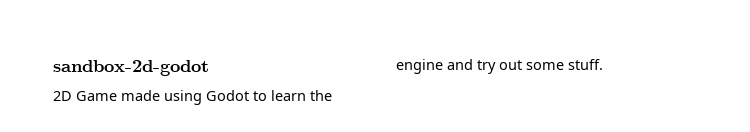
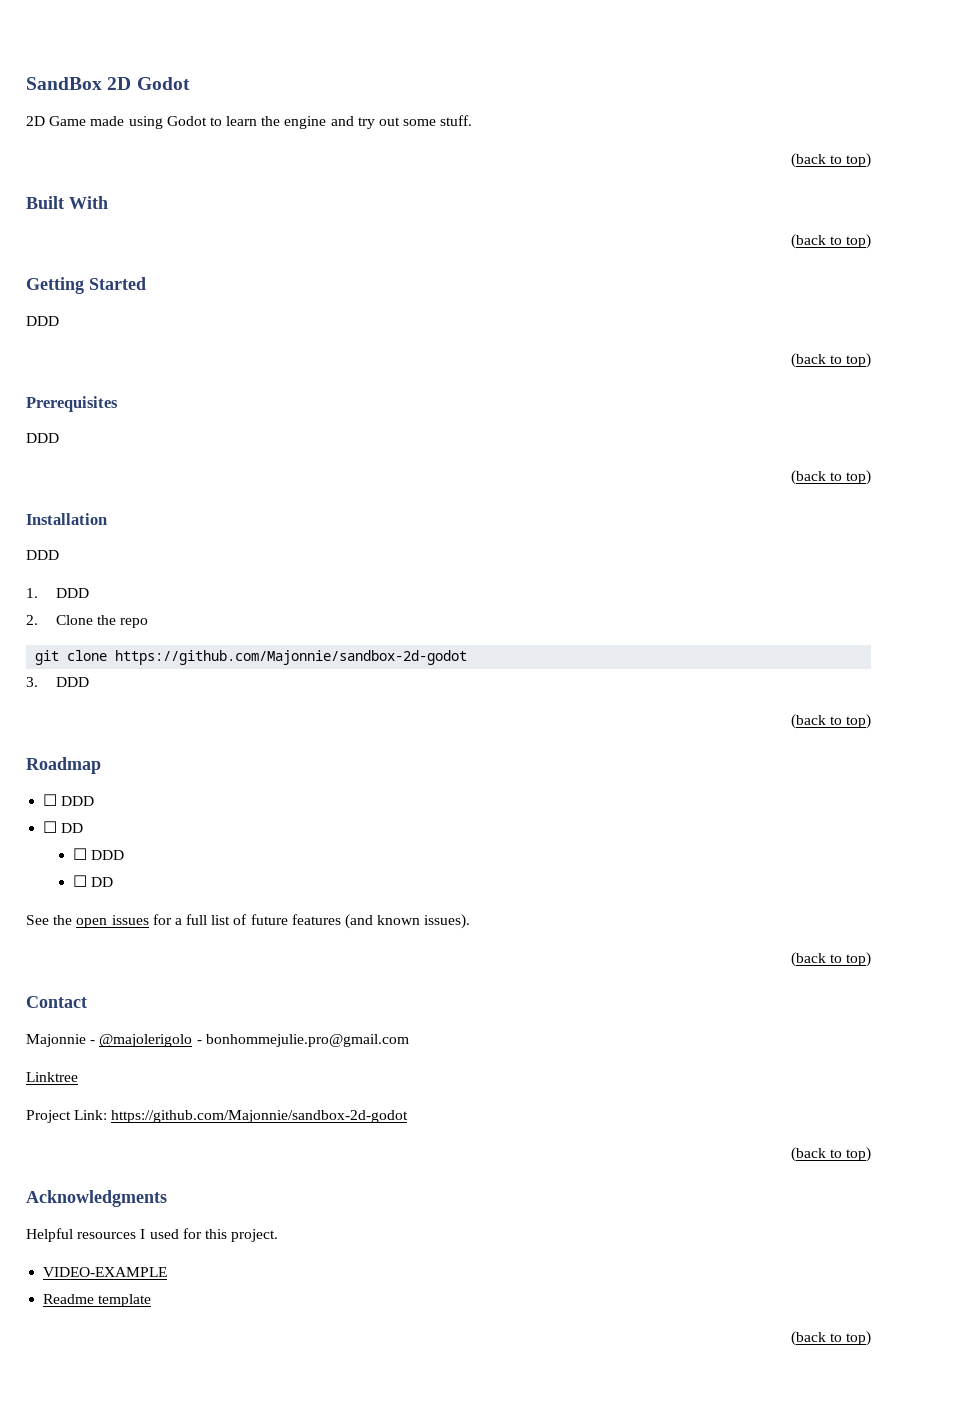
- sandbox-2d-godot
+ SandBox 2D Godot
  2D Game made using Godot to learn the engine and try out some stuff.
+ (back to top)
+ Built With
+ (back to top)
+ Getting Started
+ DDD
+ (back to top)
+ Prerequisites
+ DDD
+ (back to top)
+ Installation
+ DDD
+ 1. DDD
+ 2. Clone the repo
+ git clone https://github.com/Majonnie/sandbox-2d-godot
+ 3. DDD
+ (back to top)
+ Roadmap
+ ☐ DDD
+ ☐ DD
+ ☐ DDD
+ ☐ DD
+ See the open issues for a full list of future features (and known issues).
+ (back to top)
+ Contact
+ Majonnie - @majolerigolo - bonhommejulie.pro@gmail.com
+ Linktree
+ Project Link: https://github.com/Majonnie/sandbox-2d-godot
+ (back to top)
+ Acknowledgments
+ Helpful resources I used for this project.
+ VIDEO-EXAMPLE
+ Readme template
+ (back to top)

